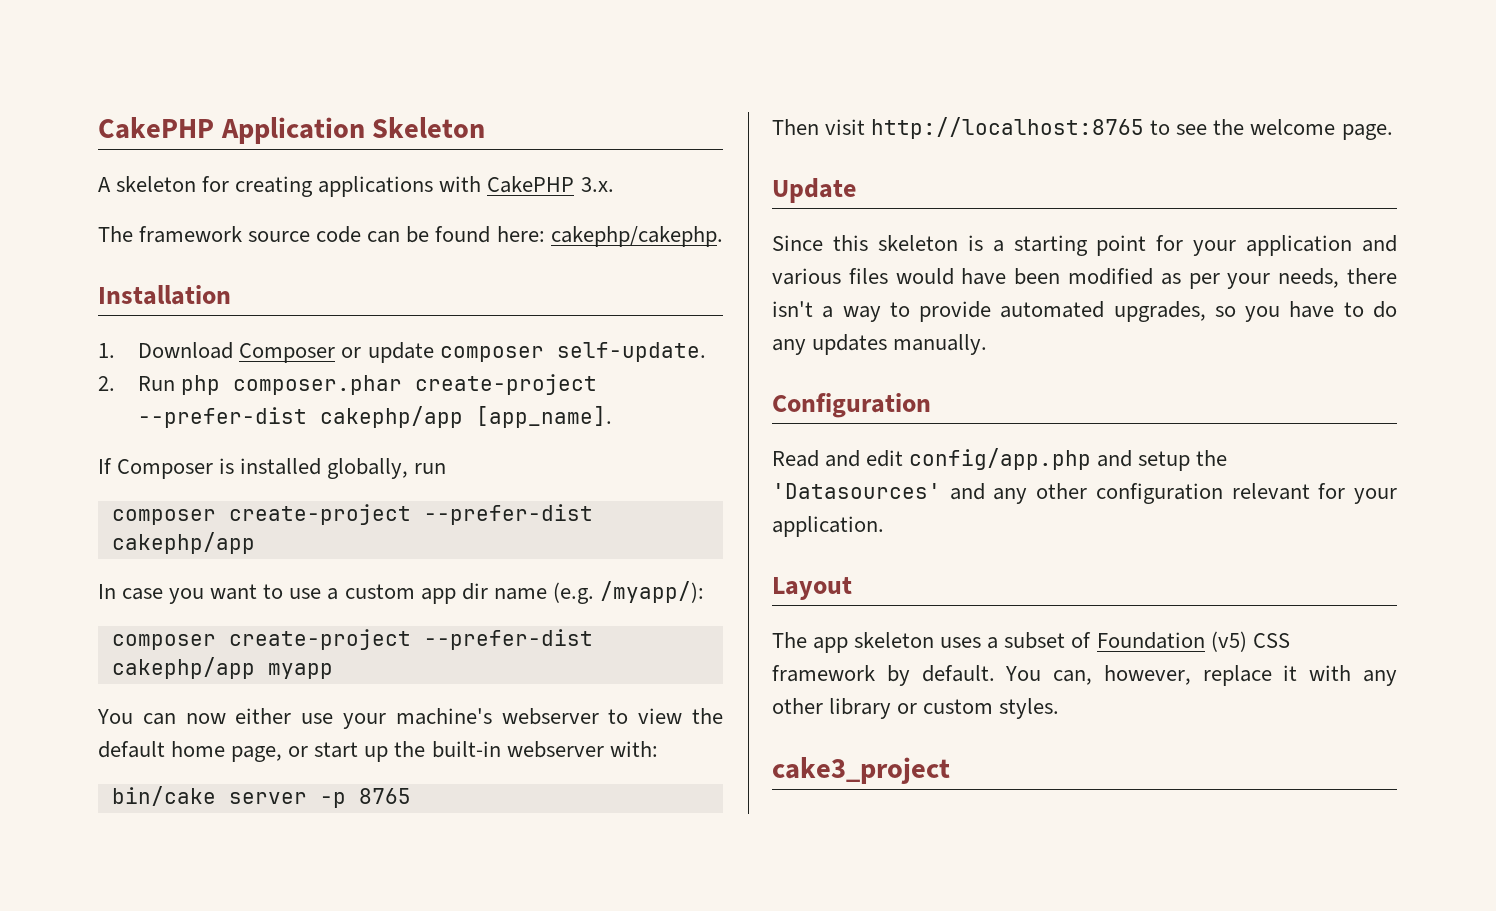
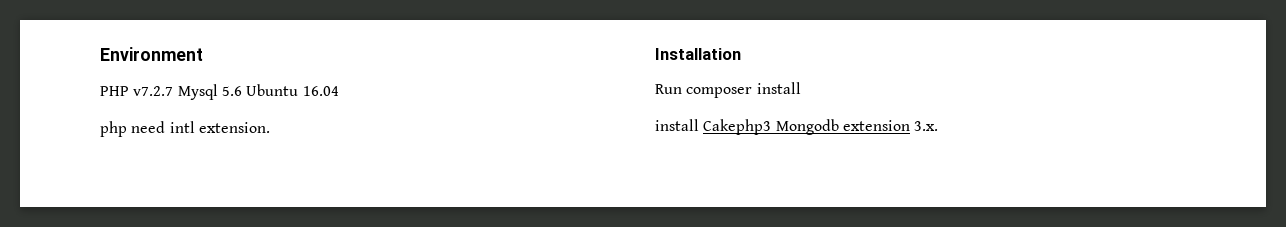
- CakePHP Application Skeleton
- A skeleton for creating applications with CakePHP 3.x.
- The framework source code can be found here: cakephp/cakephp.
+ Environment
+ PHP v7.2.7 Mysql 5.6 Ubuntu 16.04
+ php need intl extension.
  Installation
- 1. Download Composer or update composer self-update.
- 2. Run php composer.phar create-project --prefer-dist cakephp/app [app_name].
- If Composer is installed globally, run
- composer create-project --prefer-dist cakephp/app
- In case you want to use a custom app dir name (e.g. /myapp/):
- composer create-project --prefer-dist cakephp/app myapp
- You can now either use your machine's webserver to view the default home page, or start up the built-in webserver with:
- bin/cake server -p 8765
- Then visit http://localhost:8765 to see the welcome page.
- Update
- Since this skeleton is a starting point for your application and various files would have been modified as per your needs, there isn't a way to provide automated upgrades, so you have to do any updates manually.
- Configuration
- Read and edit config/app.php and setup the 'Datasources' and any other configuration relevant for your application.
- Layout
- The app skeleton uses a subset of Foundation (v5) CSS framework by default. You can, however, replace it with any other library or custom styles.
- cake3_project
+ Run composer install
+ install Cakephp3 Mongodb extension 3.x.

